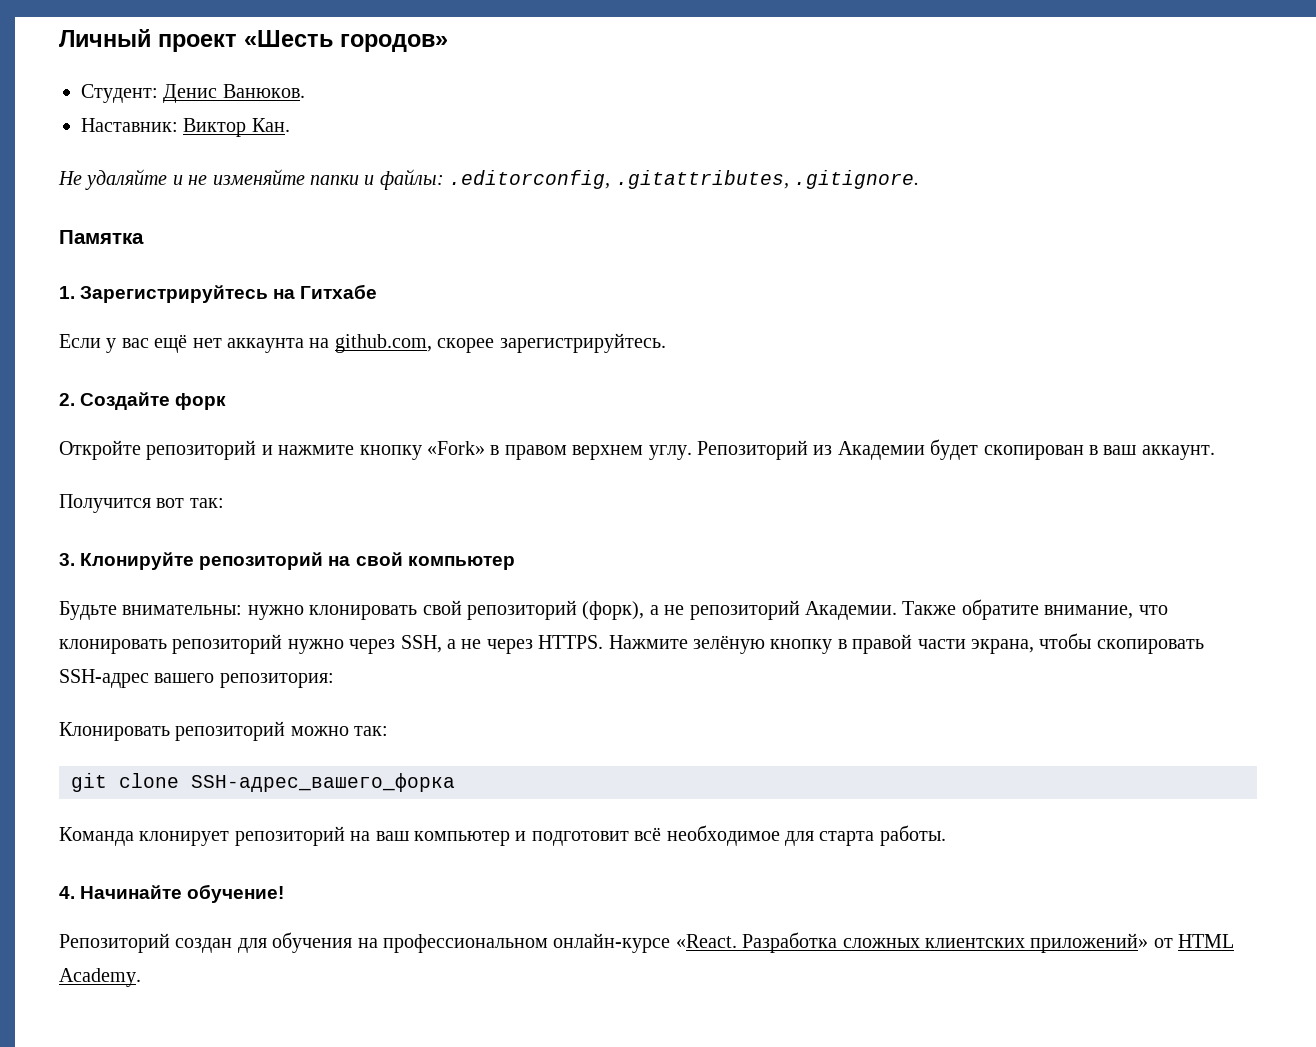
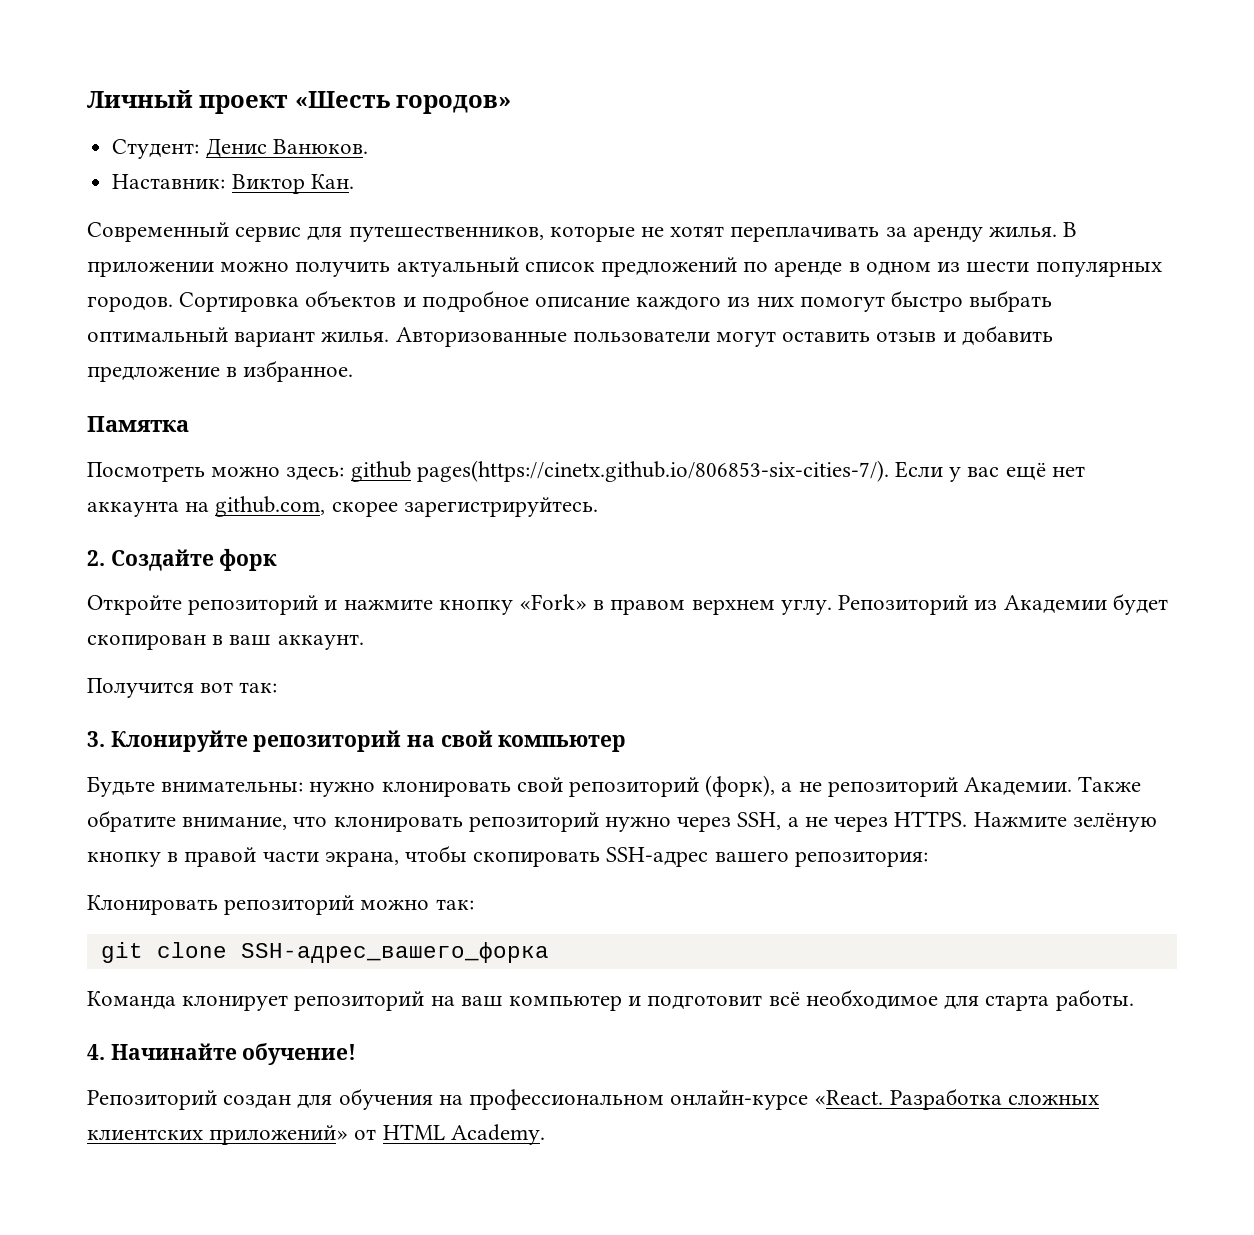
- Не удаляйте и не изменяйте папки и файлы: .editorconfig, .gitattributes, .gitignore.
+ Современный сервис для путешественников, которые не хотят переплачивать за аренду жилья. В приложении можно получить актуальный список предложений по аренде в одном из шести популярных городов. Сортировка объектов и подробное описание каждого из них помогут быстро выбрать оптимальный вариант жилья. Авторизованные пользователи могут оставить отзыв и добавить предложение в избранное.
  Памятка
- 1. Зарегистрируйтесь на Гитхабе
- Если у вас ещё нет аккаунта на github.com, скорее зарегистрируйтесь.
+ Посмотреть можно здесь: github pages(https://cinetx.github.io/806853-six-cities-7/). Если у вас ещё нет аккаунта на github.com, скорее зарегистрируйтесь.

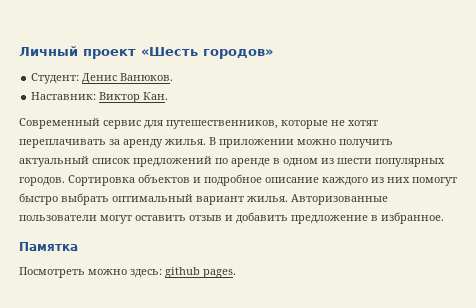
- Посмотреть можно здесь: github pages(https://cinetx.github.io/806853-six-cities-7/). Если у вас ещё нет аккаунта на github.com, скорее зарегистрируйтесь.
- 2. Создайте форк
- Откройте репозиторий и нажмите кнопку «Fork» в правом верхнем углу. Репозиторий из Академии будет скопирован в ваш аккаунт.
- Получится вот так:
- 3. Клонируйте репозиторий на свой компьютер
- Будьте внимательны: нужно клонировать свой репозиторий (форк), а не репозиторий Академии. Также обратите внимание, что клонировать репозиторий нужно через SSH, а не через HTTPS. Нажмите зелёную кнопку в правой части экрана, чтобы скопировать SSH-адрес вашего репозитория:
- Клонировать репозиторий можно так:
- git clone SSH-адрес_вашего_форка
- Команда клонирует репозиторий на ваш компьютер и подготовит всё необходимое для старта работы.
- 4. Начинайте обучение!
- Репозиторий создан для обучения на профессиональном онлайн‑курсе «React. Разработка сложных клиентских приложений» от HTML Academy.
+ Посмотреть можно здесь: github pages.

